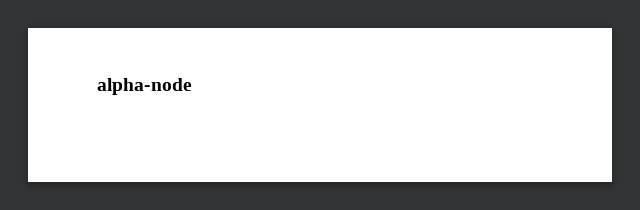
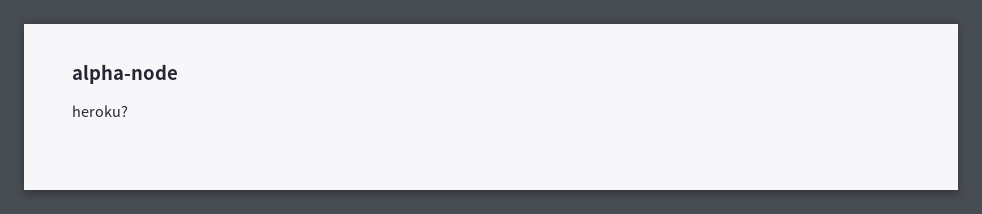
+ heroku?

